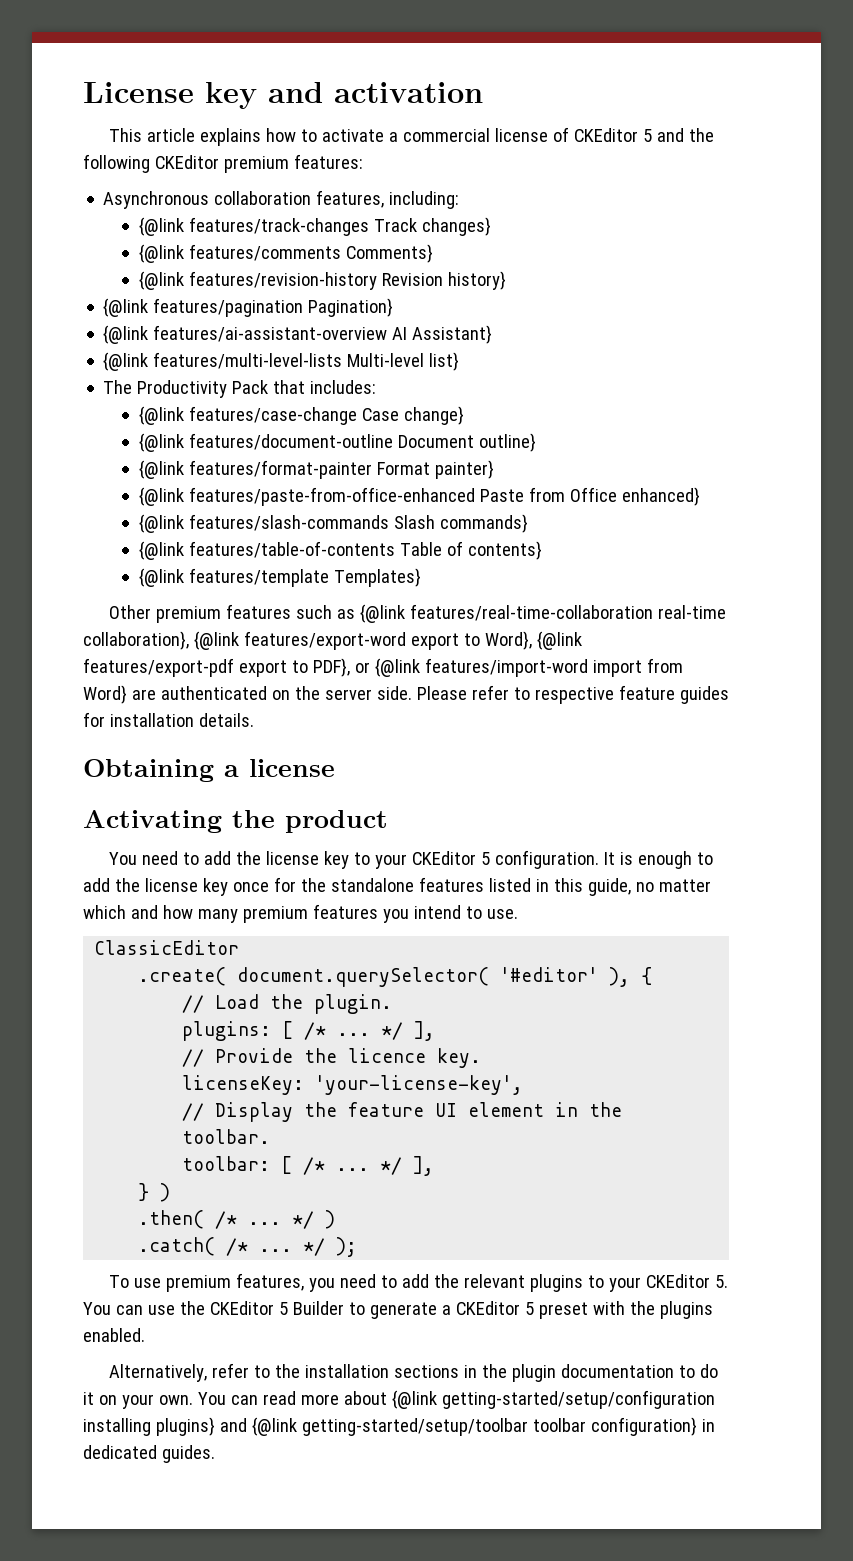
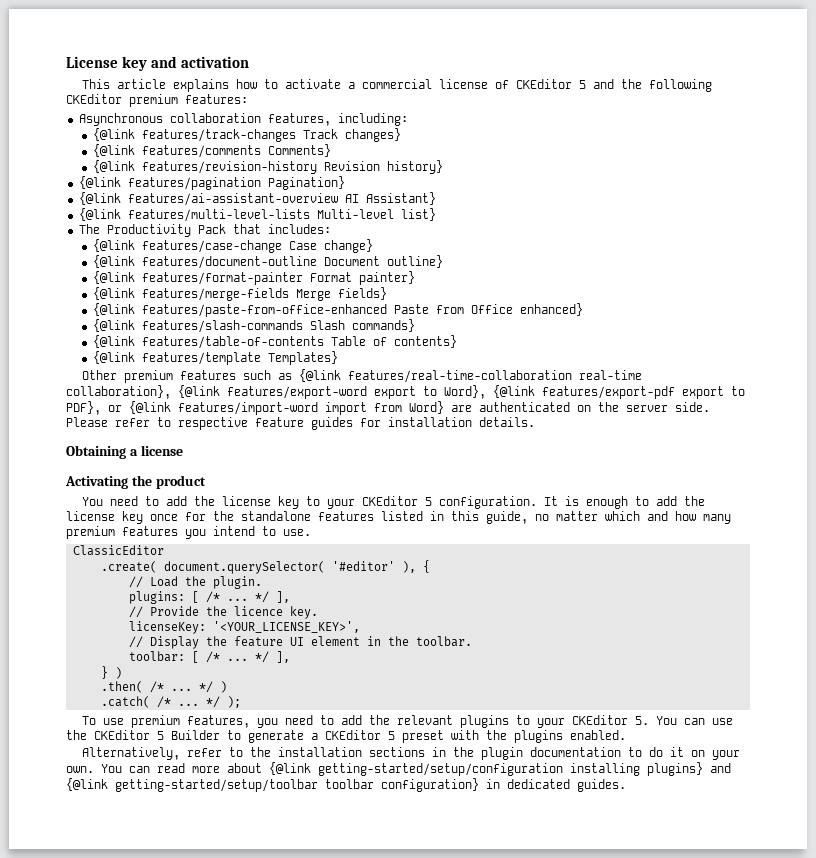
+ {@link features/merge-fields Merge fields}
- licenseKey: 'your-license-key',
+ licenseKey: '<YOUR_LICENSE_KEY>',

